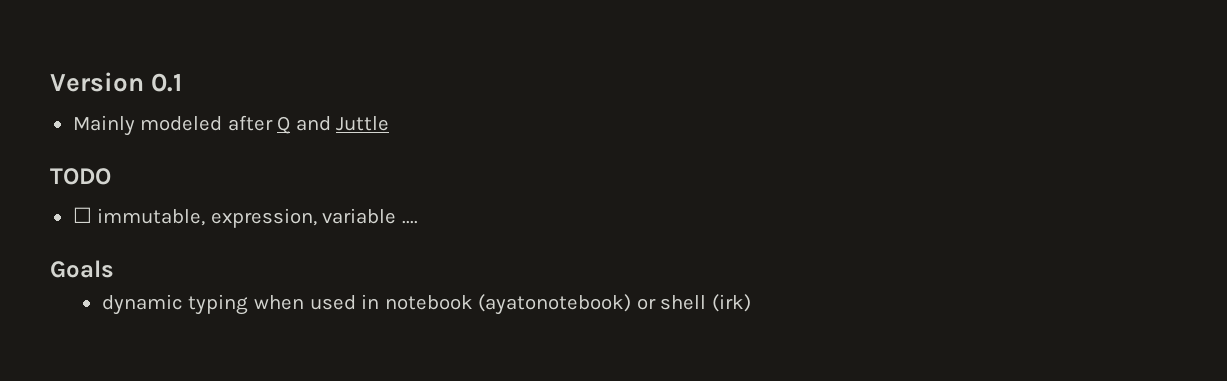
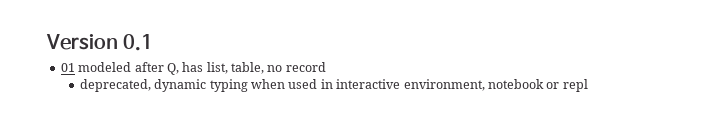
- Mainly modeled after Q and Juttle
- TODO
- ☐ immutable, expression, variable ....
- Goals
- dynamic typing when used in notebook (ayatonotebook) or shell (irk)
+ 01 modeled after Q, has list, table, no record
+ deprecated, dynamic typing when used in interactive environment, notebook or repl

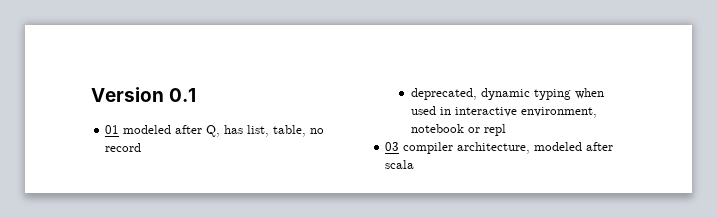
+ 03 compiler architecture, modeled after scala

